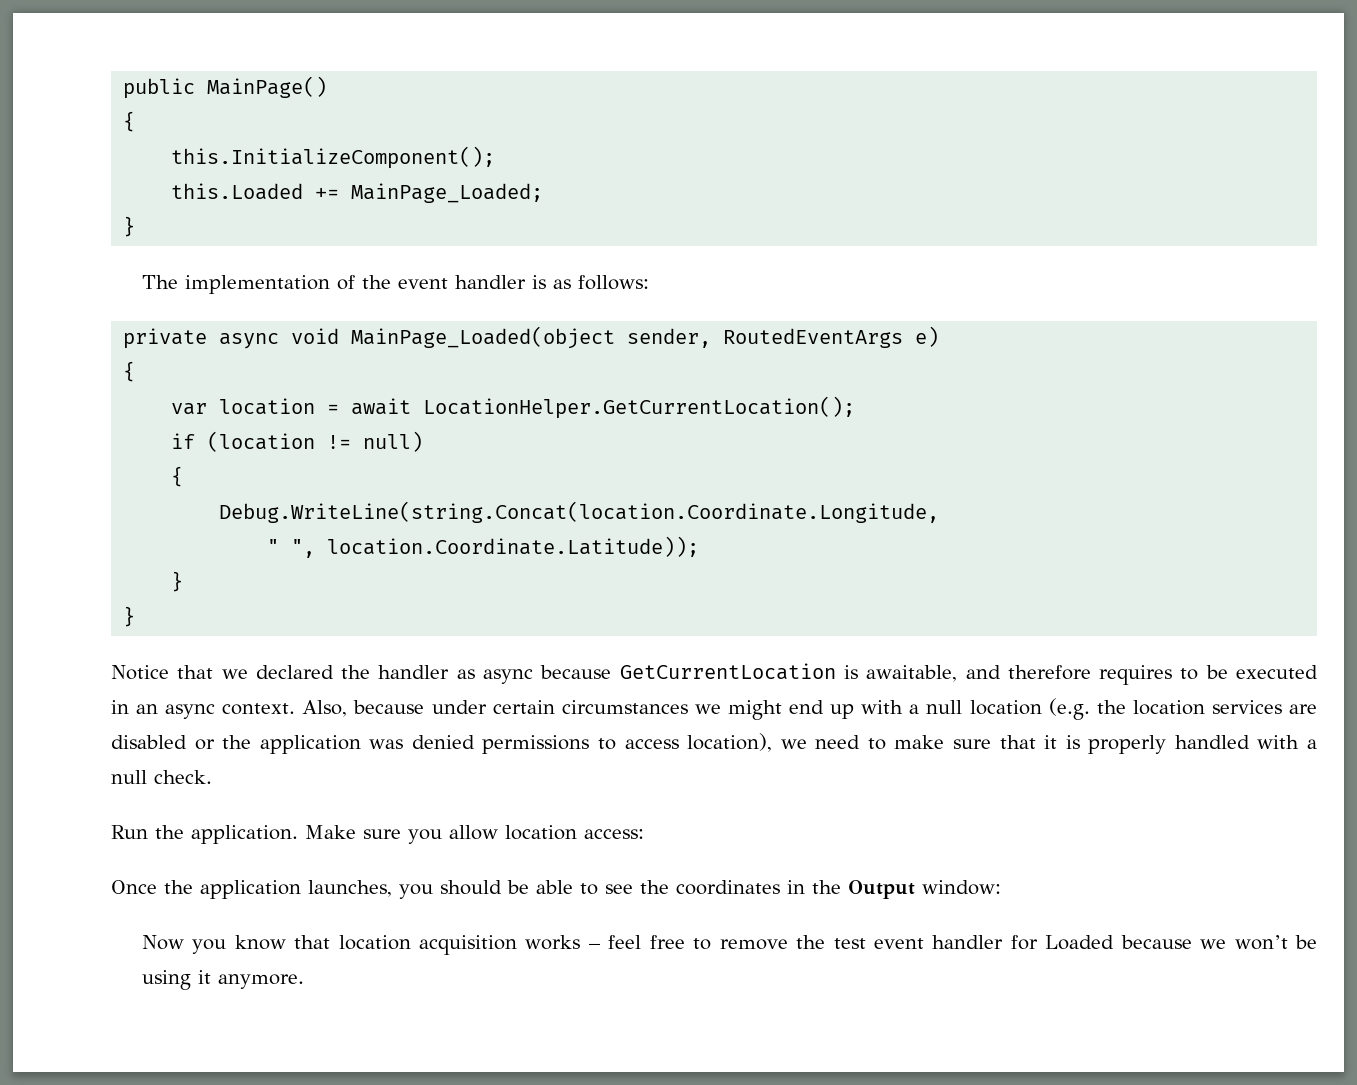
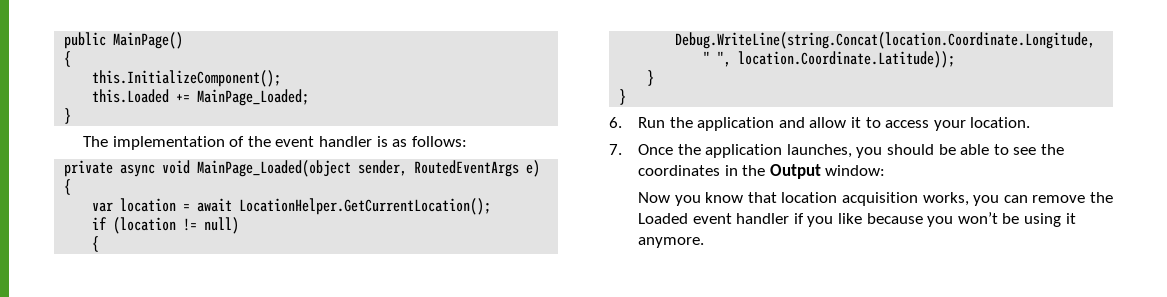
- Notice that we declared the handler as async because GetCurrentLocation is awaitable, and therefore requires to be executed in an async context. Also, because under certain circumstances we might end up with a null location (e.g. the location services are disabled or the application was denied permissions to access location), we need to make sure that it is properly handled with a null check.
- Run the application. Make sure you allow location access:
- Once the application launches, you should be able to see the coordinates in the Output window:
+ 6. Run the application and allow it to access your location.
+ 7. Once the application launches, you should be able to see the coordinates in the Output window:
- Now you know that location acquisition works – feel free to remove the test event handler for Loaded because we won’t be using it anymore.
+ Now you know that location acquisition works, you can remove the Loaded event handler if you like because you won’t be using it anymore.

